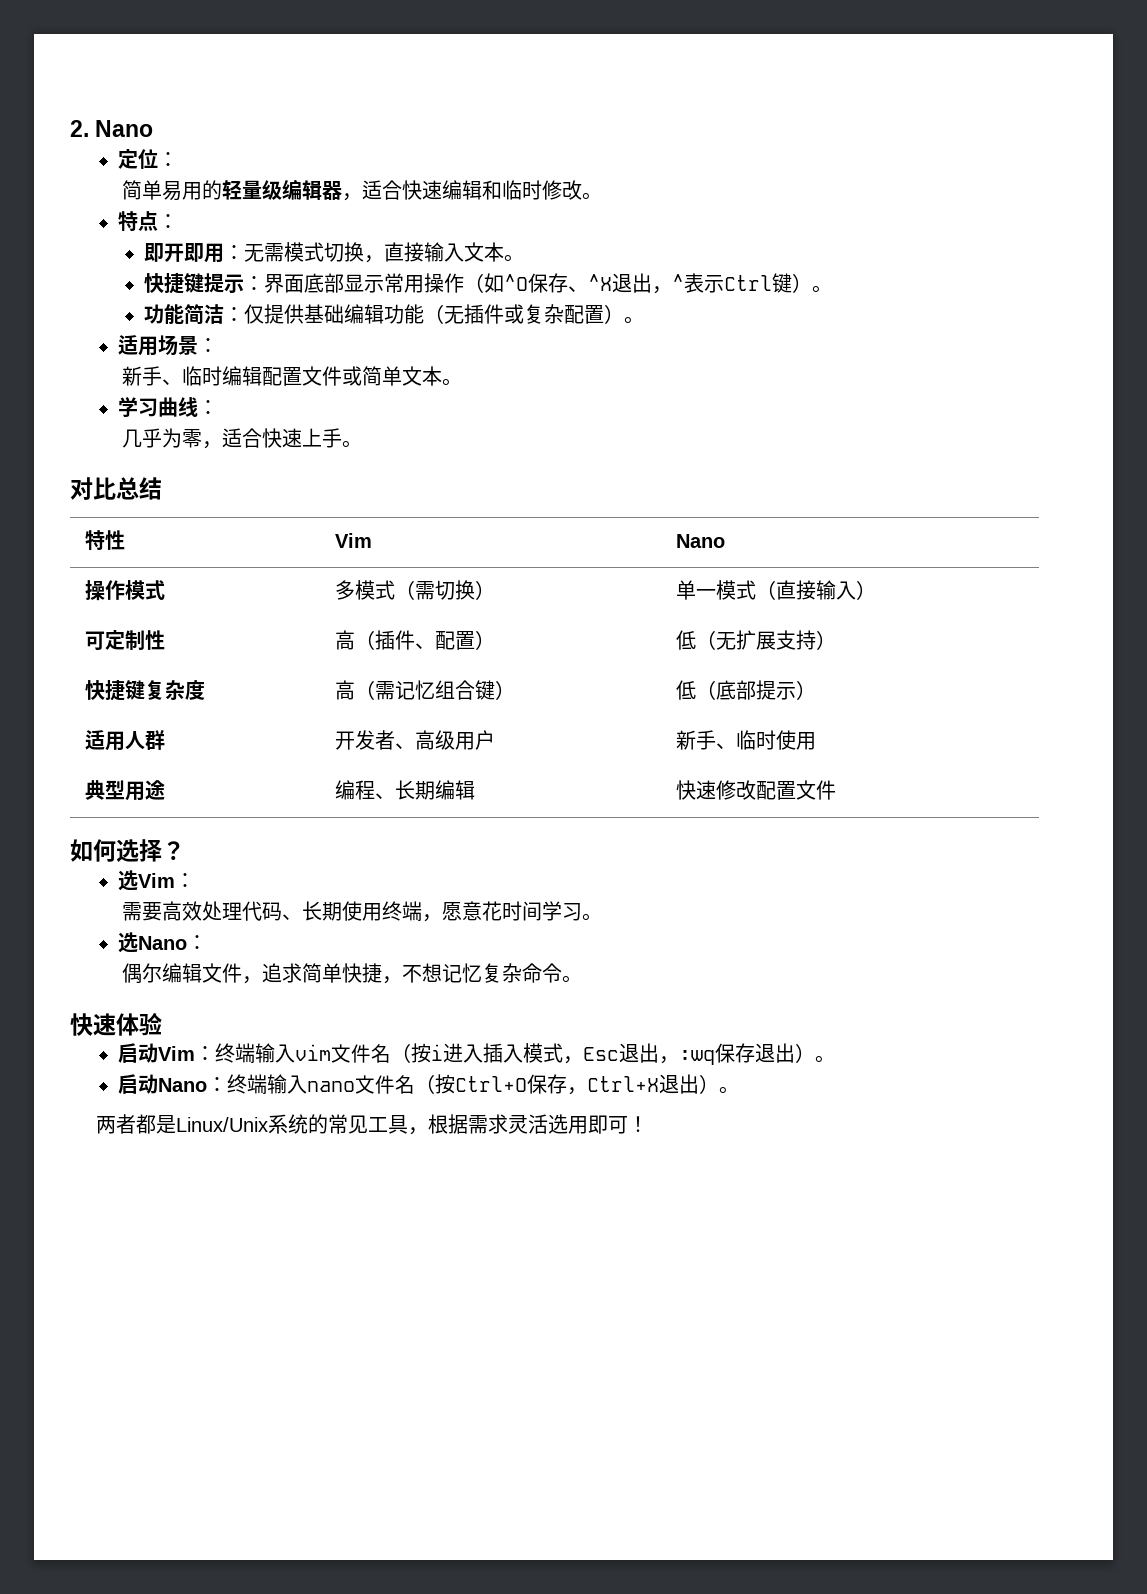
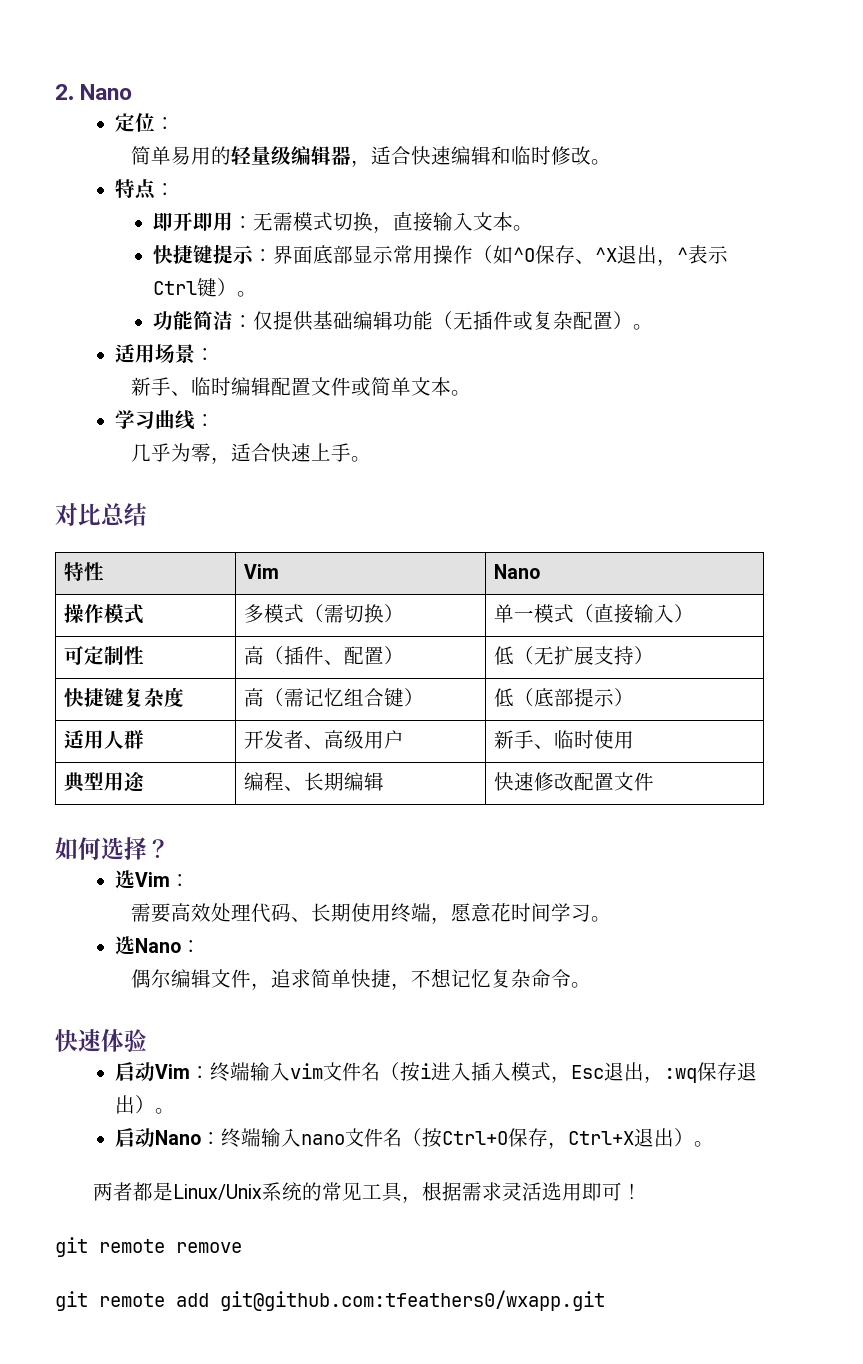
+ git remote remove
+ git remote add git@github.com:tfeathers0/wxapp.git

